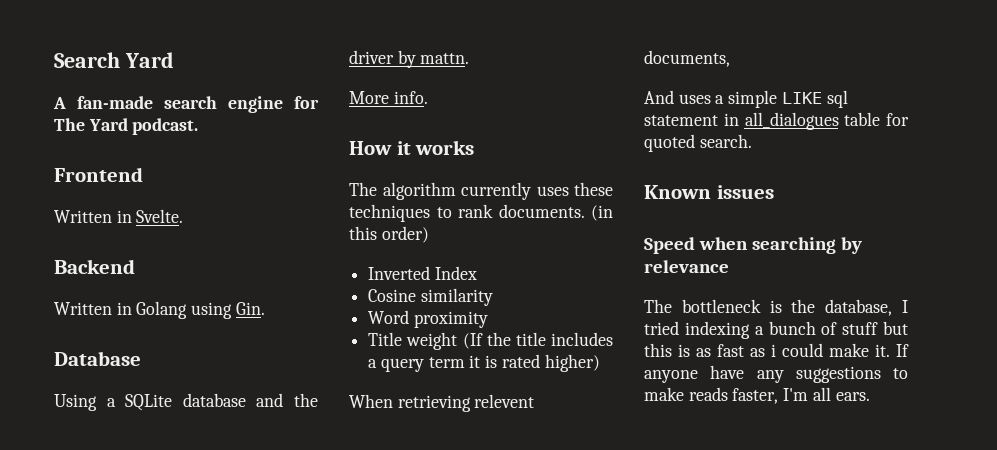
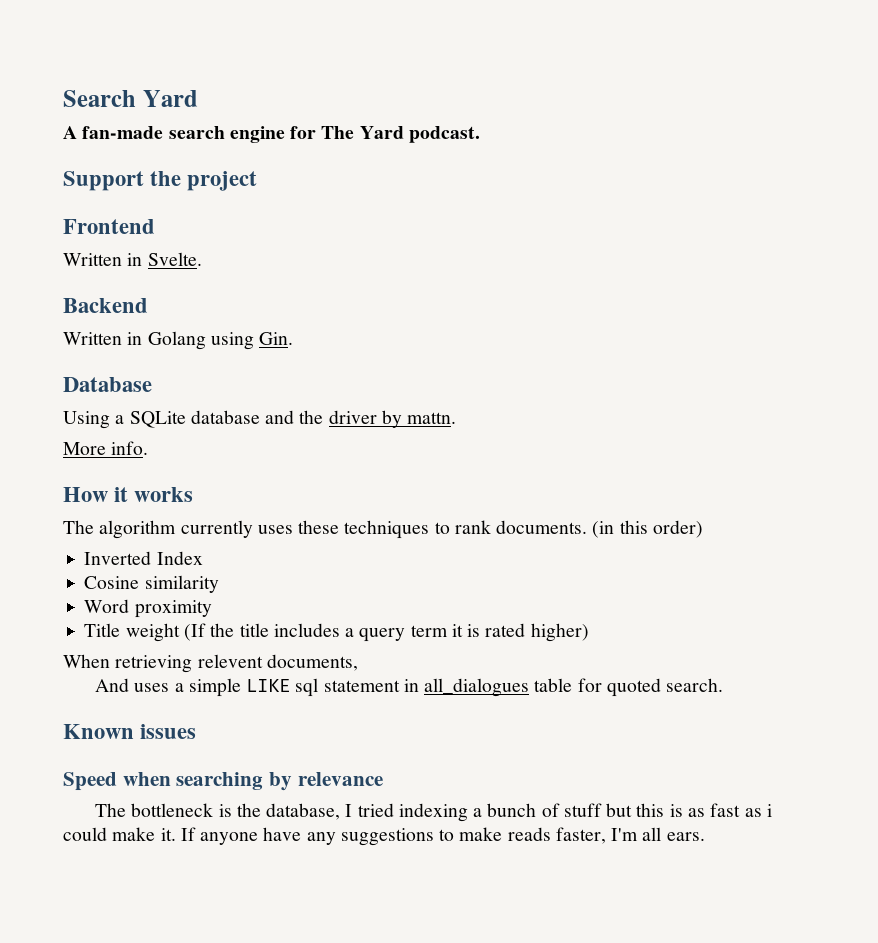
+ Support the project

